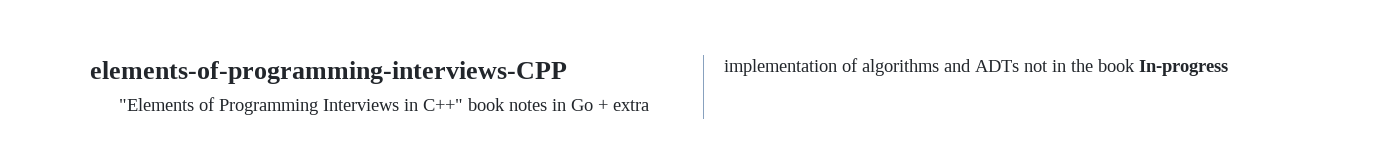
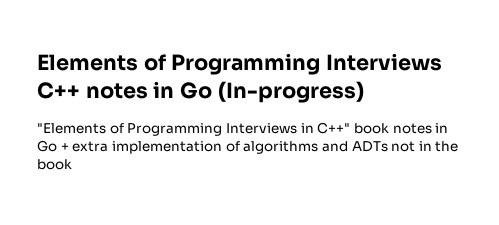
- elements-of-programming-interviews-CPP
+ Elements of Programming Interviews C++ notes in Go (In-progress)
- "Elements of Programming Interviews in C++" book notes in Go + extra implementation of algorithms and ADTs not in the book In-progress
+ "Elements of Programming Interviews in C++" book notes in Go + extra implementation of algorithms and ADTs not in the book

